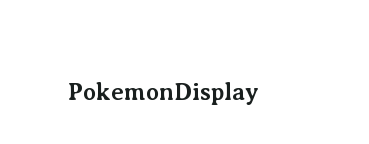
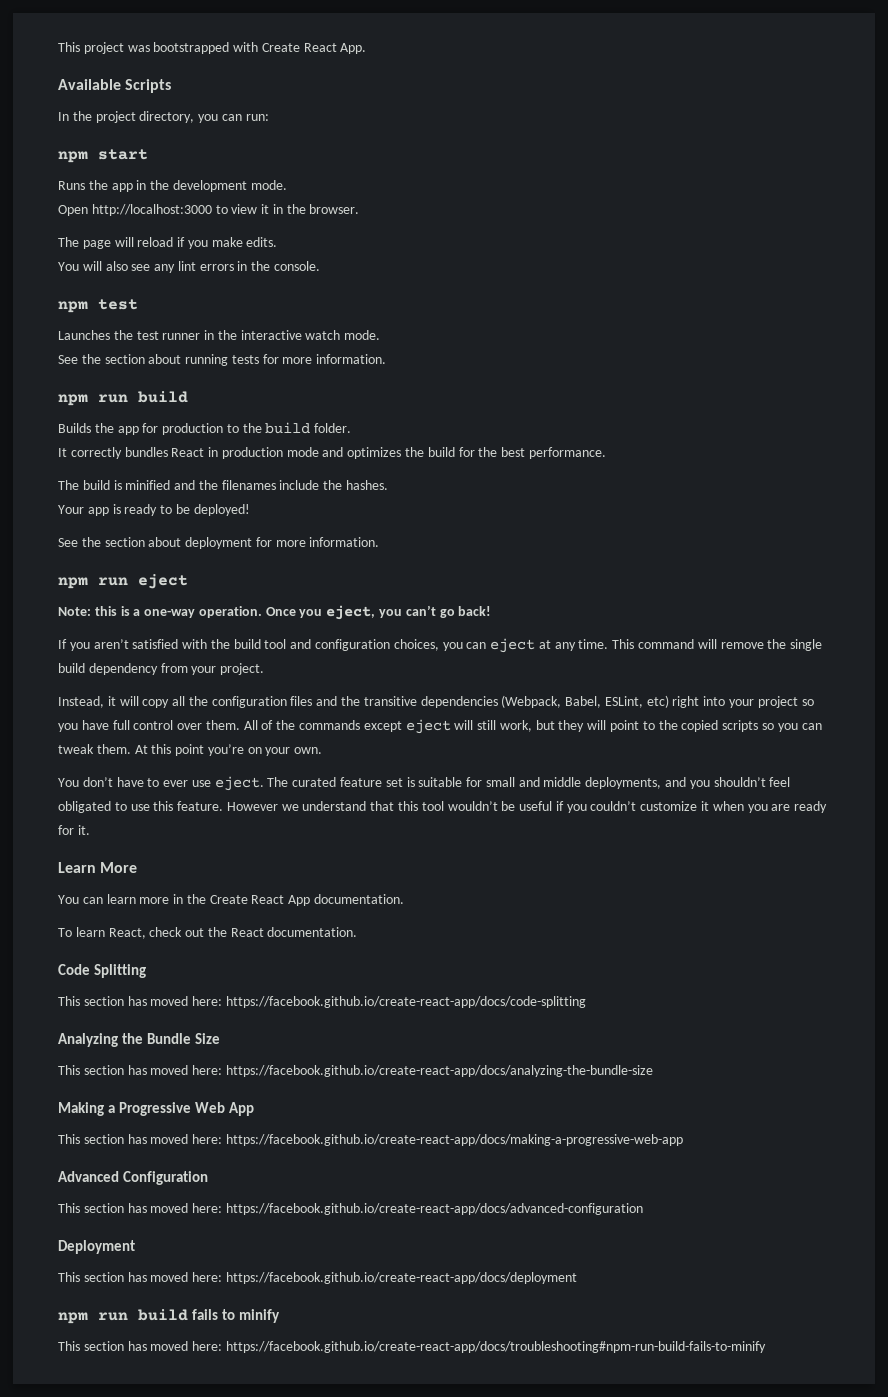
- PokemonDisplay
+ This project was bootstrapped with Create React App.
+ Available Scripts
+ In the project directory, you can run:
+ npm start
+ Runs the app in the development mode.
+ Open http://localhost:3000 to view it in the browser.
+ The page will reload if you make edits.
+ You will also see any lint errors in the console.
+ npm test
+ Launches the test runner in the interactive watch mode.
+ See the section about running tests for more information.
+ npm run build
+ Builds the app for production to the build folder.
+ It correctly bundles React in production mode and optimizes the build for the best performance.
+ The build is minified and the filenames include the hashes.
+ Your app is ready to be deployed!
+ See the section about deployment for more information.
+ npm run eject
+ Note: this is a one-way operation. Once you eject, you can’t go back!
+ If you aren’t satisfied with the build tool and configuration choices, you can eject at any time. This command will remove the single build dependency from your project.
+ Instead, it will copy all the configuration files and the transitive dependencies (Webpack, Babel, ESLint, etc) right into your project so you have full control over them. All of the commands except eject will still work, but they will point to the copied scripts so you can tweak them. At this point you’re on your own.
+ You don’t have to ever use eject. The curated feature set is suitable for small and middle deployments, and you shouldn’t feel obligated to use this feature. However we understand that this tool wouldn’t be useful if you couldn’t customize it when you are ready for it.
+ Learn More
+ You can learn more in the Create React App documentation.
+ To learn React, check out the React documentation.
+ Code Splitting
+ This section has moved here: https://facebook.github.io/create-react-app/docs/code-splitting
+ Analyzing the Bundle Size
+ This section has moved here: https://facebook.github.io/create-react-app/docs/analyzing-the-bundle-size
+ Making a Progressive Web App
+ This section has moved here: https://facebook.github.io/create-react-app/docs/making-a-progressive-web-app
+ Advanced Configuration
+ This section has moved here: https://facebook.github.io/create-react-app/docs/advanced-configuration
+ Deployment
+ This section has moved here: https://facebook.github.io/create-react-app/docs/deployment
+ npm run build fails to minify
+ This section has moved here: https://facebook.github.io/create-react-app/docs/troubleshooting#npm-run-build-fails-to-minify

